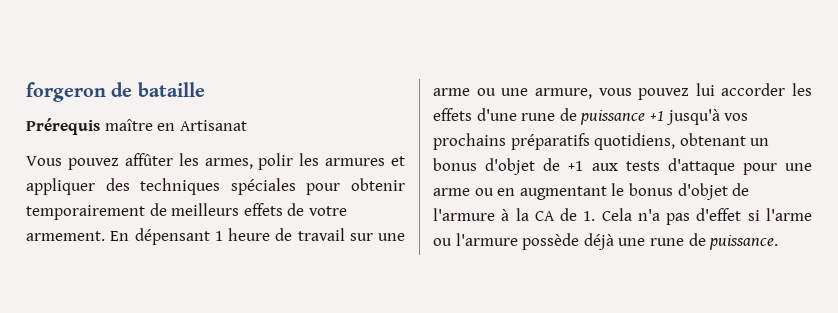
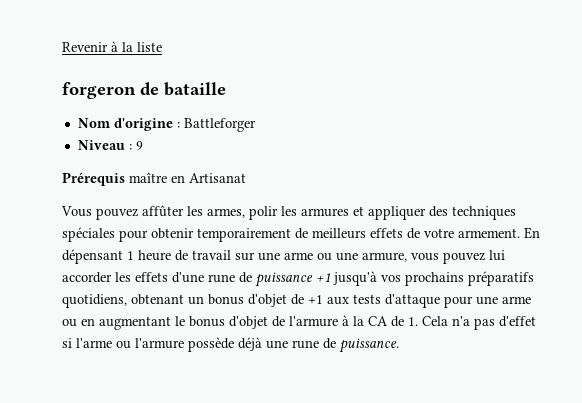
+ Revenir à la liste
+ Nom d'origine : Battleforger
+ Niveau : 9

